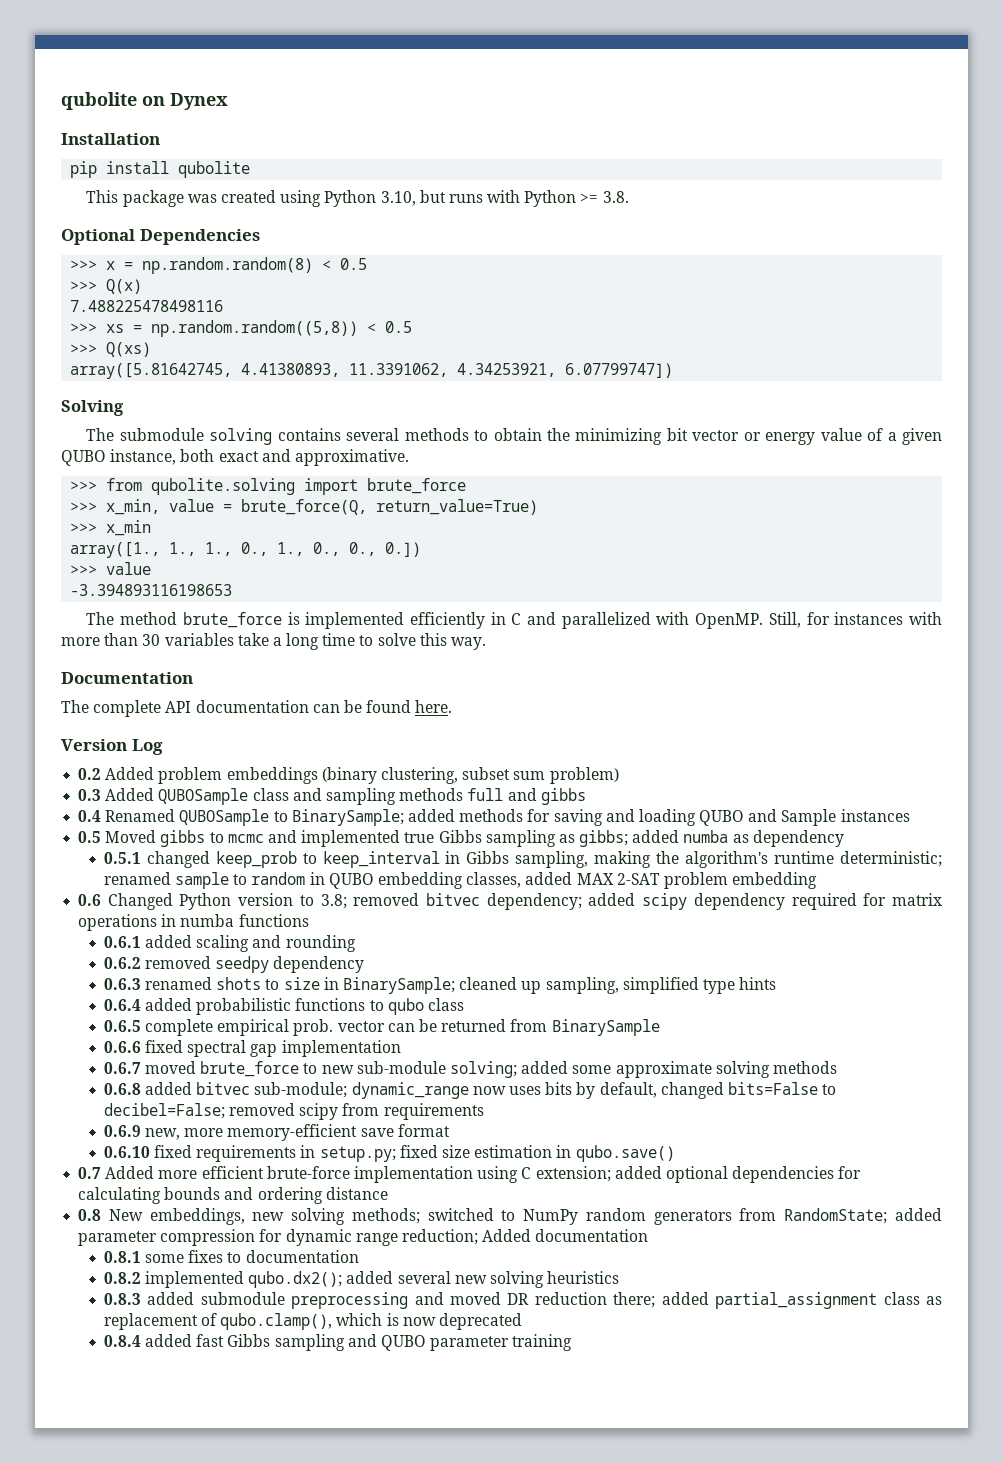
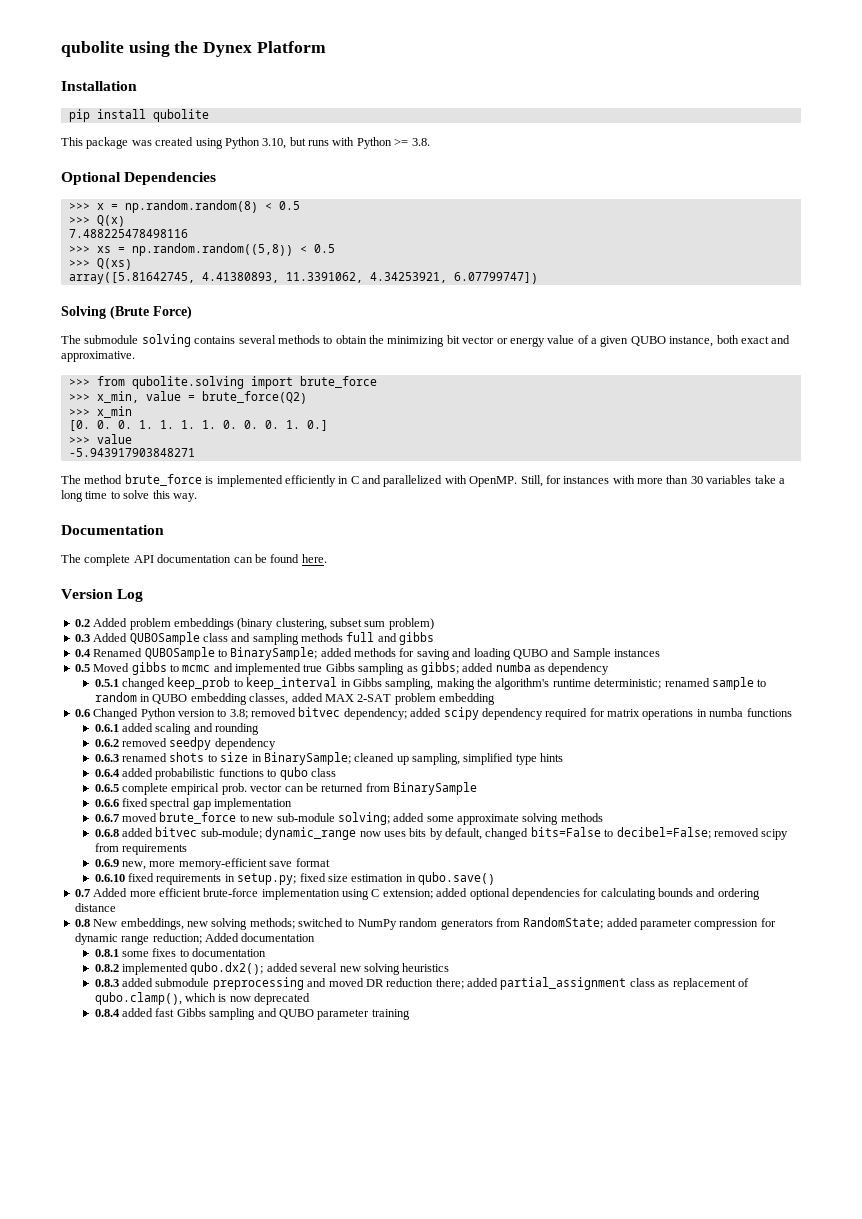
- qubolite on Dynex
+ qubolite using the Dynex Platform
- Solving
+ Solving (Brute Force)
- >>> x_min, value = brute_force(Q, return_value=True)
+ >>> x_min, value = brute_force(Q2)
- array([1., 1., 1., 0., 1., 0., 0., 0.])
+ [0. 0. 0. 1. 1. 1. 1. 0. 0. 0. 1. 0.]
- -3.394893116198653
+ -5.943917903848271

